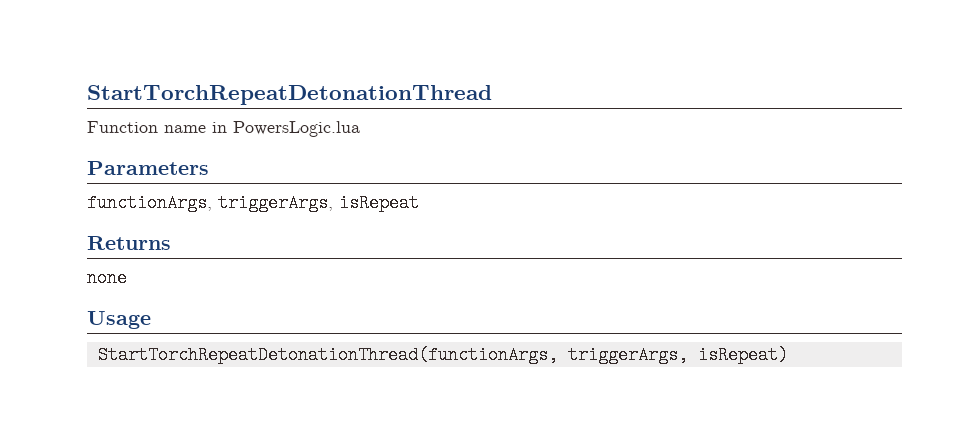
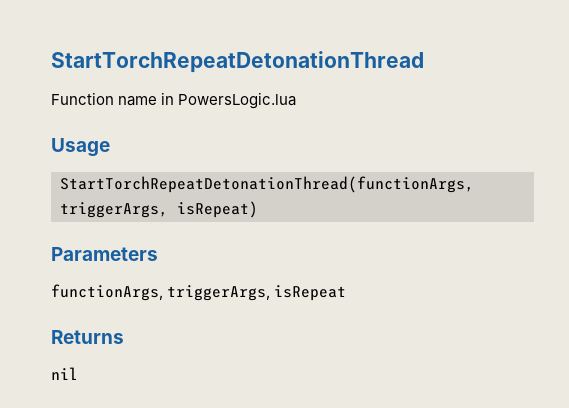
+ Usage
+ StartTorchRepeatDetonationThread(functionArgs, triggerArgs, isRepeat)
- none
- Usage
- StartTorchRepeatDetonationThread(functionArgs, triggerArgs, isRepeat)
+ nil

